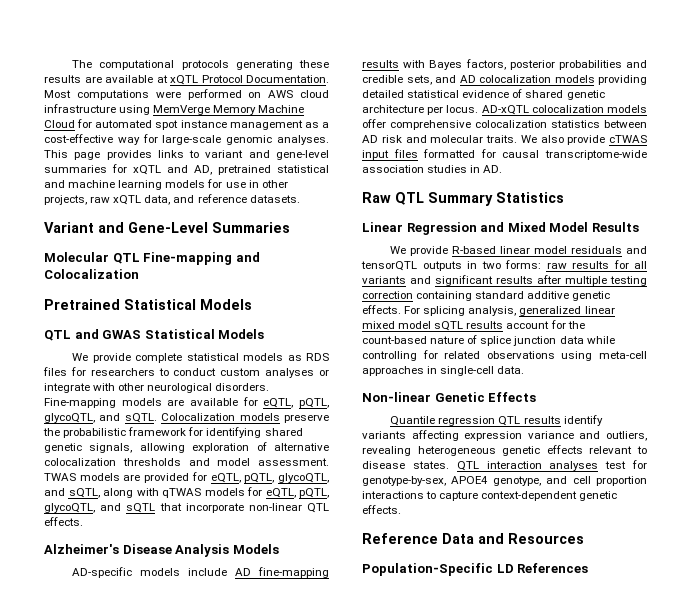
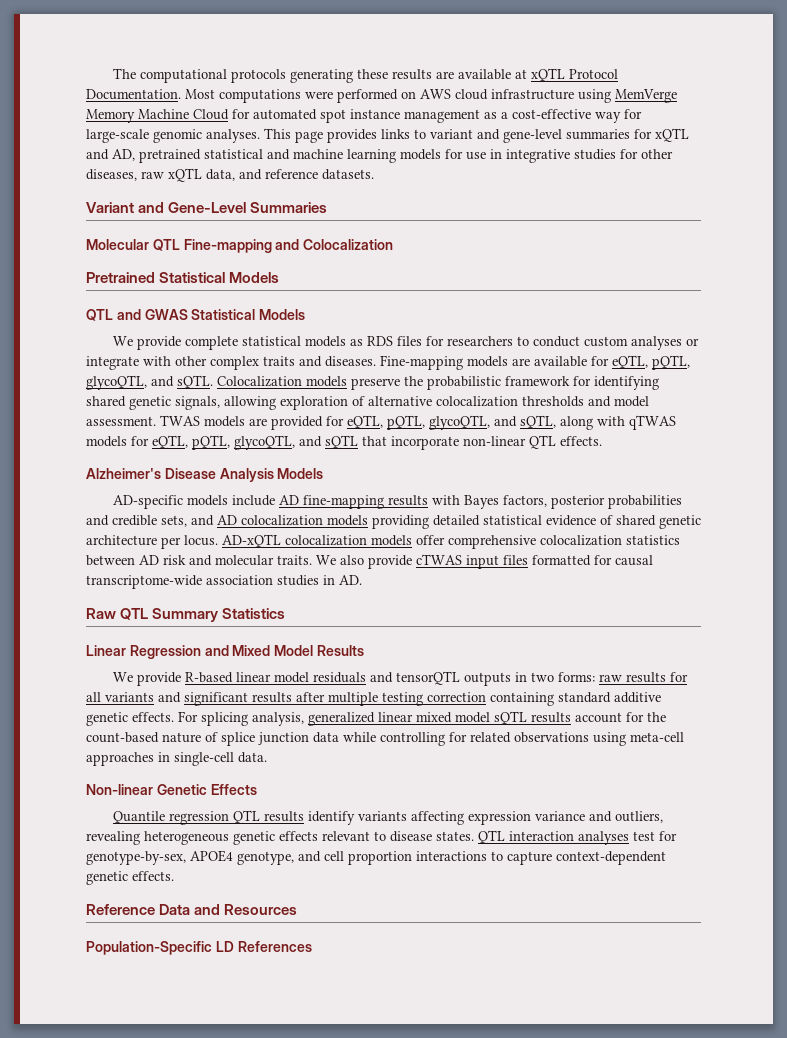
- This page provides links to variant and gene-level summaries for xQTL and AD, pretrained statistical and machine learning models for use in other projects, raw xQTL data, and reference datasets.
+ This page provides links to variant and gene-level summaries for xQTL and AD, pretrained statistical and machine learning models for use in integrative studies for other diseases, raw xQTL data, and reference datasets.
- We provide complete statistical models as RDS files for researchers to conduct custom analyses or integrate with other neurological disorders.
+ We provide complete statistical models as RDS files for researchers to conduct custom analyses or integrate with other complex traits and diseases.

